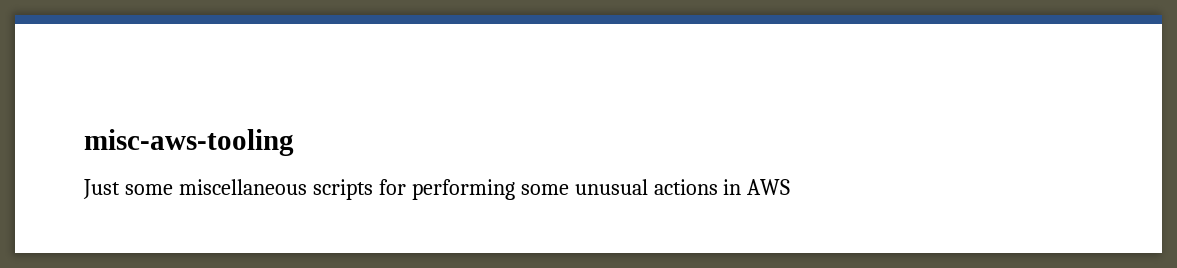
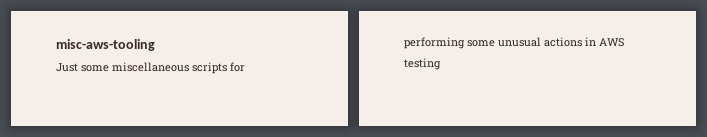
+ testing

